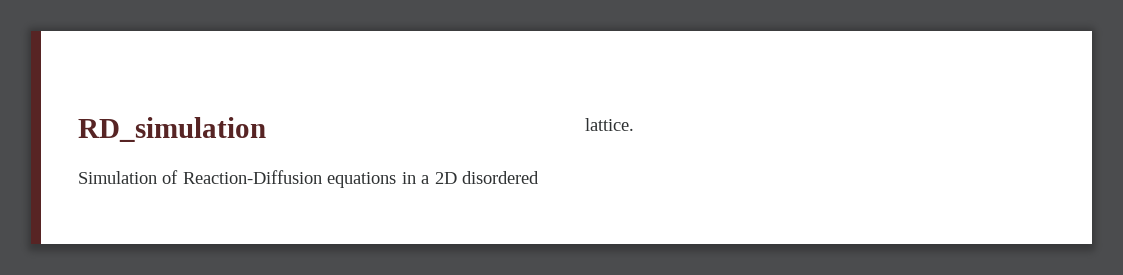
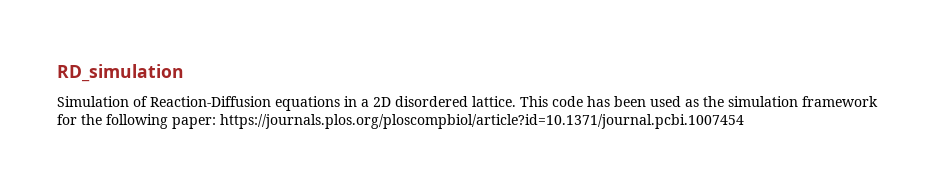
+ This code has been used as the simulation framework for the following paper: https://journals.plos.org/ploscompbiol/article?id=10.1371/journal.pcbi.1007454

